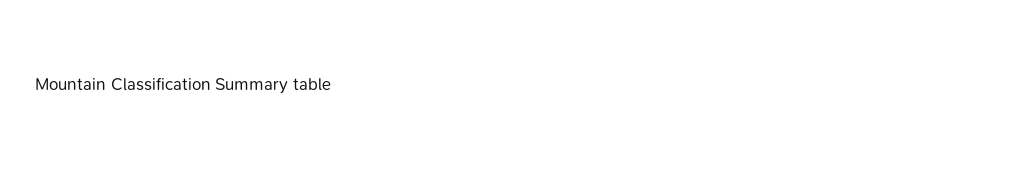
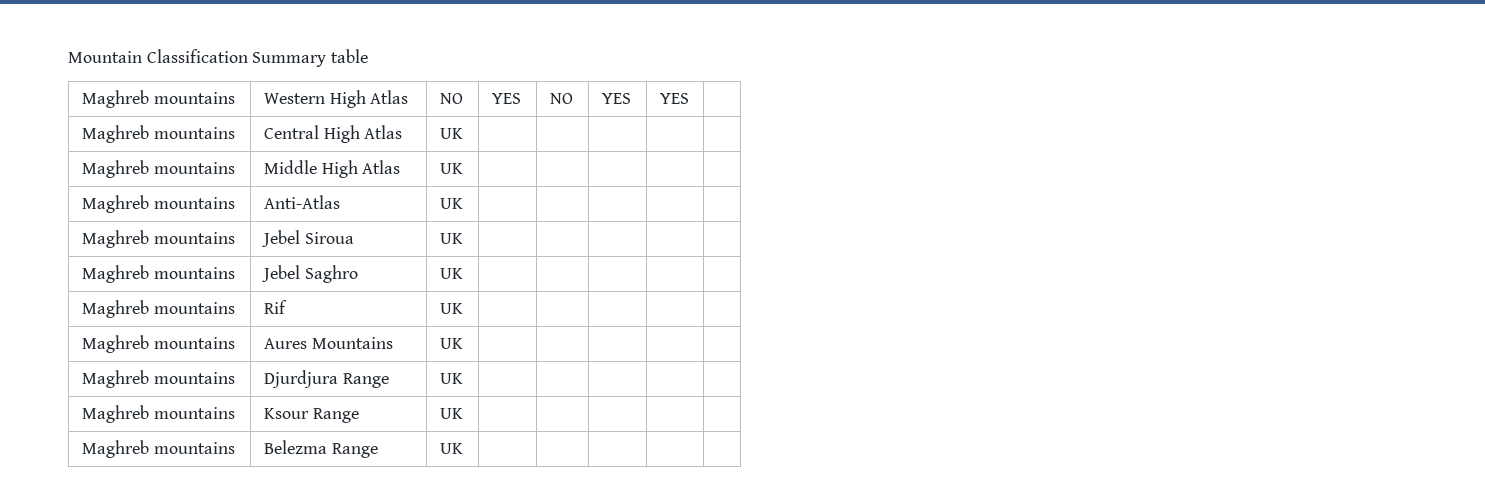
+ Maghreb mountains | Western High Atlas | NO | YES | NO | YES | YES |
+ Maghreb mountains | Central High Atlas | UK | | | | |
+ Maghreb mountains | Middle High Atlas | UK | | | | |
+ Maghreb mountains | Anti-Atlas | UK | | | | |
+ Maghreb mountains | Jebel Siroua | UK | | | | |
+ Maghreb mountains | Jebel Saghro | UK | | | | |
+ Maghreb mountains | Rif | UK | | | | |
+ Maghreb mountains | Aures Mountains | UK | | | | |
+ Maghreb mountains | Djurdjura Range | UK | | | | |
+ Maghreb mountains | Ksour Range | UK | | | | |
+ Maghreb mountains | Belezma Range | UK | | | | |

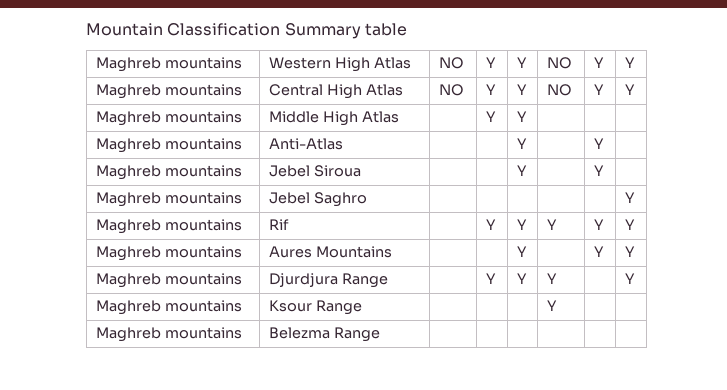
- Maghreb mountains | Western High Atlas | NO | YES | NO | YES | YES |
+ Maghreb mountains | Western High Atlas | NO | Y | Y | NO | Y | Y
- Maghreb mountains | Central High Atlas | UK | | | | |
+ Maghreb mountains | Central High Atlas | NO | Y | Y | NO | Y | Y
- Maghreb mountains | Middle High Atlas | UK | | | | |
+ Maghreb mountains | Middle High Atlas | | Y | Y | | |
- Maghreb mountains | Anti-Atlas | UK | | | | |
+ Maghreb mountains | Anti-Atlas | | | Y | | Y |
- Maghreb mountains | Jebel Siroua | UK | | | | |
+ Maghreb mountains | Jebel Siroua | | | Y | | Y |
- Maghreb mountains | Jebel Saghro | UK | | | | |
+ Maghreb mountains | Jebel Saghro | | | | | | Y
- Maghreb mountains | Rif | UK | | | | |
+ Maghreb mountains | Rif | | Y | Y | Y | Y | Y
- Maghreb mountains | Aures Mountains | UK | | | | |
+ Maghreb mountains | Aures Mountains | | | Y | | Y | Y
- Maghreb mountains | Djurdjura Range | UK | | | | |
+ Maghreb mountains | Djurdjura Range | | Y | Y | Y | | Y
- Maghreb mountains | Ksour Range | UK | | | | |
+ Maghreb mountains | Ksour Range | | | | Y | |
- Maghreb mountains | Belezma Range | UK | | | | |
+ Maghreb mountains | Belezma Range | | | | | |

